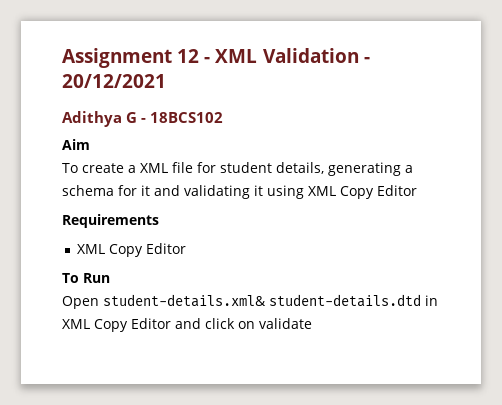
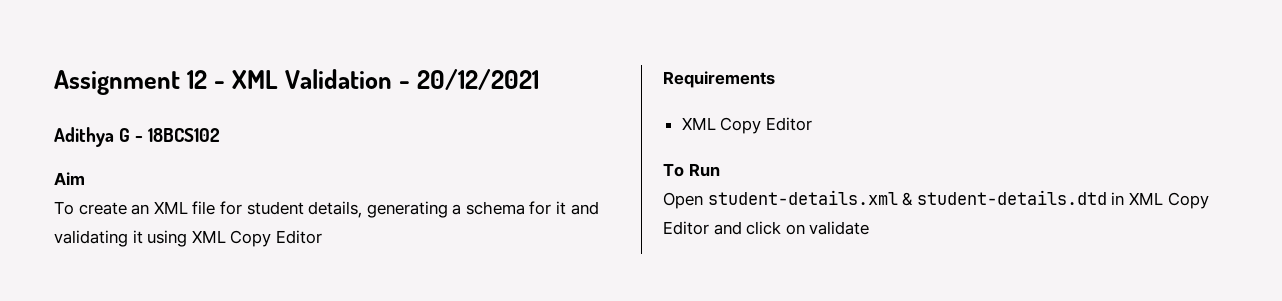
- To create a XML file for student details, generating a schema for it and validating it using XML Copy Editor
+ To create an XML file for student details, generating a schema for it and validating it using XML Copy Editor
- Open student-details.xml& student-details.dtd in XML Copy Editor and click on validate
+ Open student-details.xml & student-details.dtd in XML Copy Editor and click on validate

